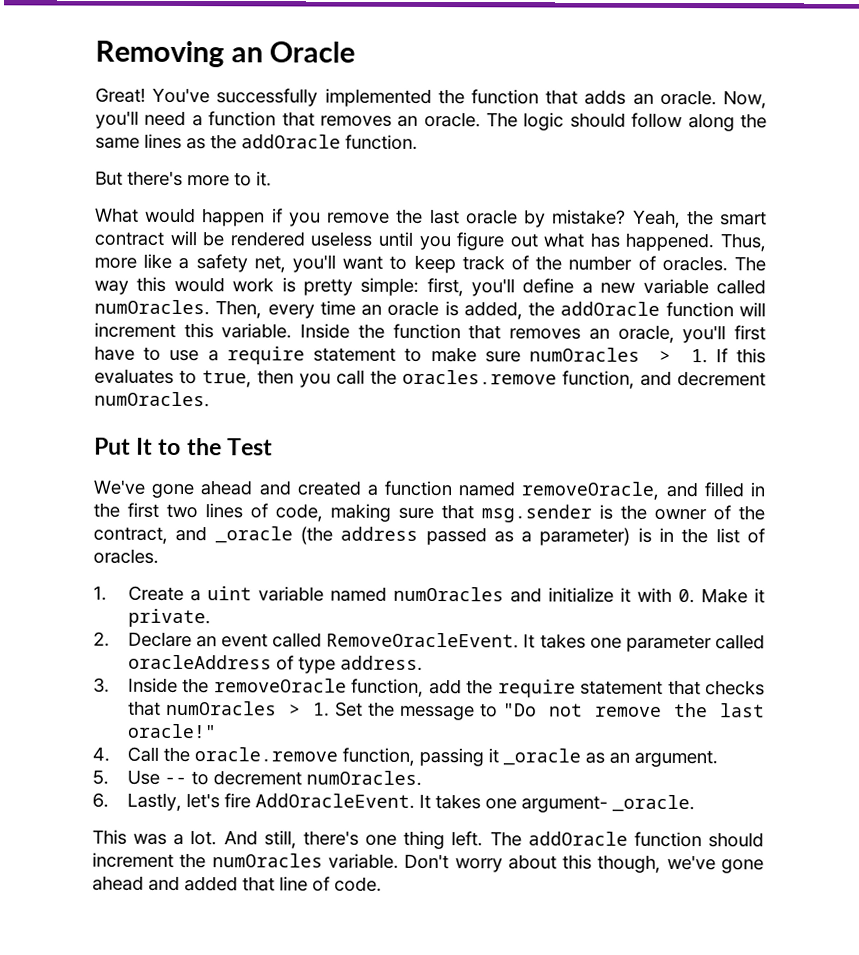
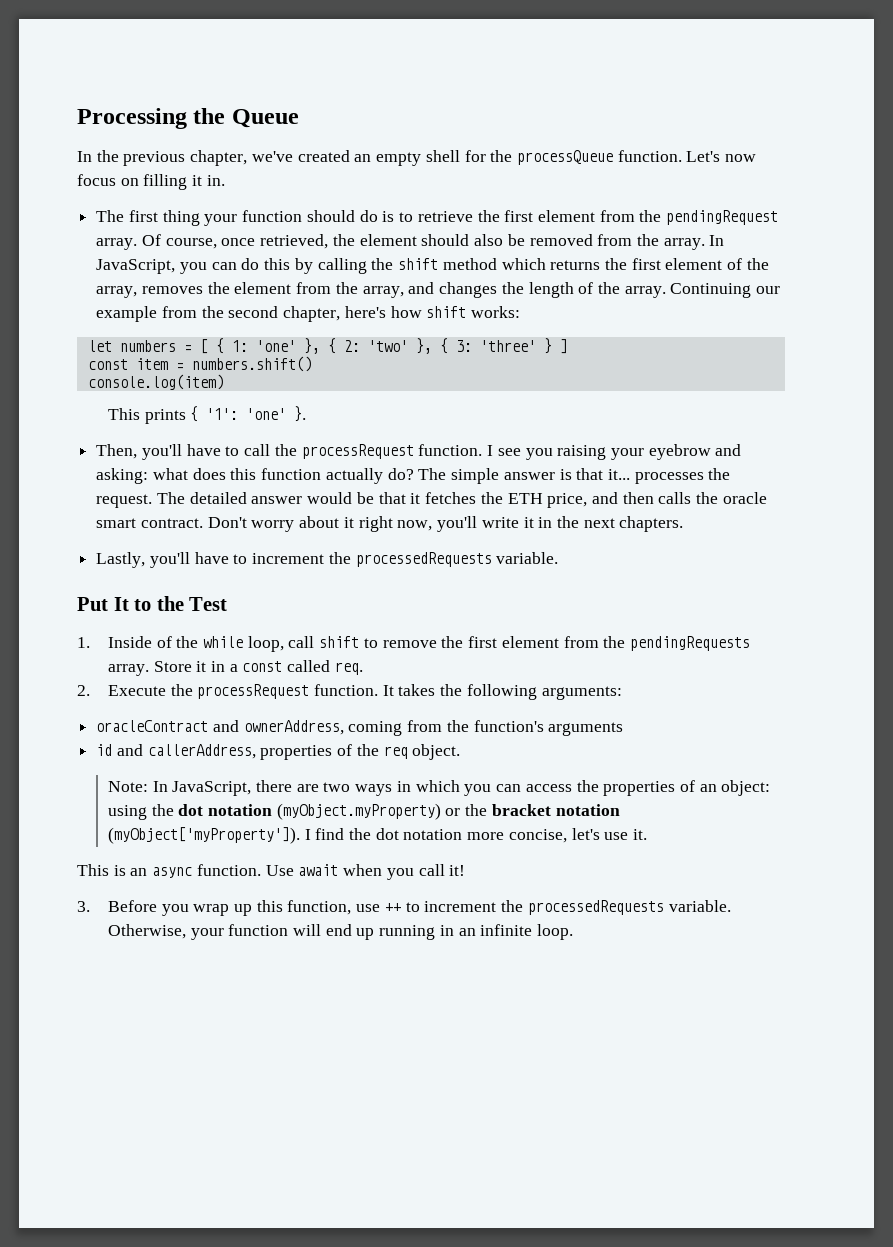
- Removing an Oracle
- Great! You've successfully implemented the function that adds an oracle. Now, you'll need a function that removes an oracle. The logic should follow along the same lines as the addOracle function.
- But there's more to it.
- What would happen if you remove the last oracle by mistake? Yeah, the smart contract will be rendered useless until you figure out what has happened. Thus, more like a safety net, you'll want to keep track of the number of oracles. The way this would work is pretty simple: first, you'll define a new variable called numOracles. Then, every time an oracle is added, the addOracle function will increment this variable. Inside the function that removes an oracle, you'll first have to use a require statement to make sure numOracles > 1. If this evaluates to true, then you call the oracles.remove function, and decrement numOracles.
+ Processing the Queue
+ In the previous chapter, we've created an empty shell for the processQueue function. Let's now focus on filling it in.
+ The first thing your function should do is to retrieve the first element from the pendingRequest array. Of course, once retrieved, the element should also be removed from the array. In JavaScript, you can do this by calling the shift method which returns the first element of the array, removes the element from the array, and changes the length of the array. Continuing our example from the second chapter, here's how shift works:
+ let numbers = [ { 1: 'one' }, { 2: 'two' }, { 3: 'three' } ]
+ const item = numbers.shift()
+ console.log(item)
+ This prints { '1': 'one' }.
+ Then, you'll have to call the processRequest function. I see you raising your eyebrow and asking: what does this function actually do? The simple answer is that it... processes the request. The detailed answer would be that it fetches the ETH price, and then calls the oracle smart contract. Don't worry about it right now, you'll write it in the next chapters.
+ Lastly, you'll have to increment the processedRequests variable.
- We've gone ahead and created a function named removeOracle, and filled in the first two lines of code, making sure that msg.sender is the owner of the contract, and _oracle (the address passed as a parameter) is in the list of oracles.
- 1. Create a uint variable named numOracles and initialize it with 0. Make it private.
- 2. Declare an event called RemoveOracleEvent. It takes one parameter called oracleAddress of type address.
- 3. Inside the removeOracle function, add the require statement that checks that numOracles > 1. Set the message to "Do not remove the last oracle!"
- 4. Call the oracle.remove function, passing it _oracle as an argument.
- 5. Use -- to decrement numOracles.
- 6. Lastly, let's fire AddOracleEvent. It takes one argument- _oracle.
- This was a lot. And still, there's one thing left. The addOracle function should increment the numOracles variable. Don't worry about this though, we've gone ahead and added that line of code.
+ 1. Inside of the while loop, call shift to remove the first element from the pendingRequests array. Store it in a const called req.
+ 2. Execute the processRequest function. It takes the following arguments:
+ oracleContract and ownerAddress, coming from the function's arguments
+ id and callerAddress, properties of the req object.
+ Note: In JavaScript, there are two ways in which you can access the properties of an object: using the dot notation (myObject.myProperty) or the bracket notation (myObject['myProperty']). I find the dot notation more concise, let's use it.
+ This is an async function. Use await when you call it!
+ 3. Before you wrap up this function, use ++ to increment the processedRequests variable. Otherwise, your function will end up running in an infinite loop.

